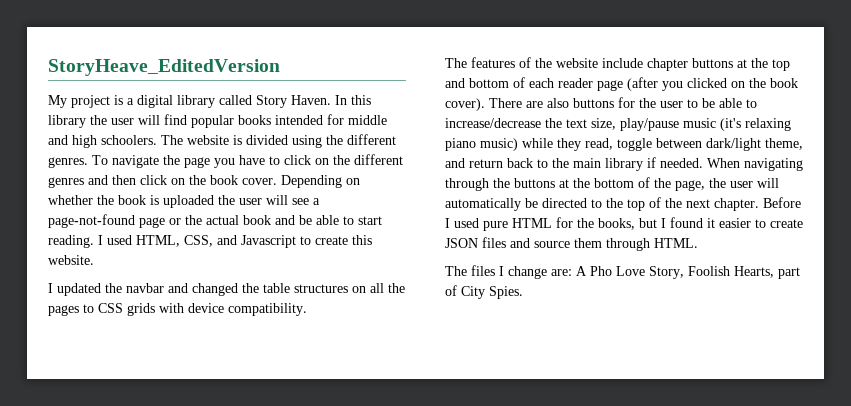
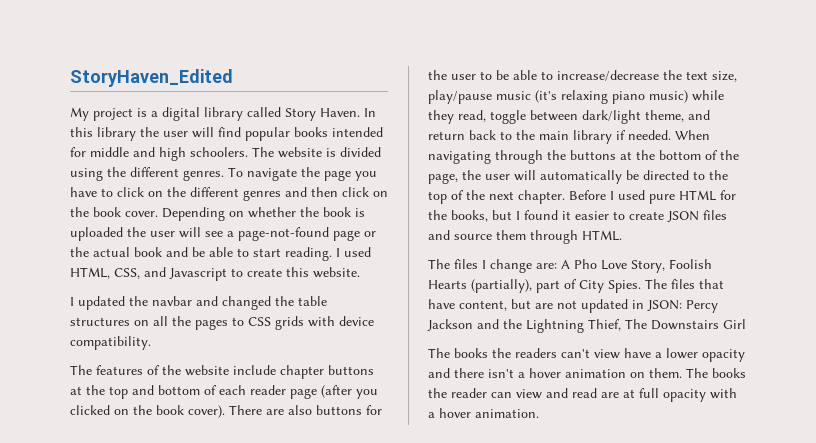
- StoryHeave_EditedVersion
+ StoryHaven_Edited
- The files I change are: A Pho Love Story, Foolish Hearts, part of City Spies.
+ The files I change are: A Pho Love Story, Foolish Hearts (partially), part of City Spies.
+ The files that have content, but are not updated in JSON: Percy Jackson and the Lightning Thief, The Downstairs Girl
+ The books the readers can't view have a lower opacity and there isn't a hover animation on them. The books the reader can view and read are at full opacity with a hover animation.

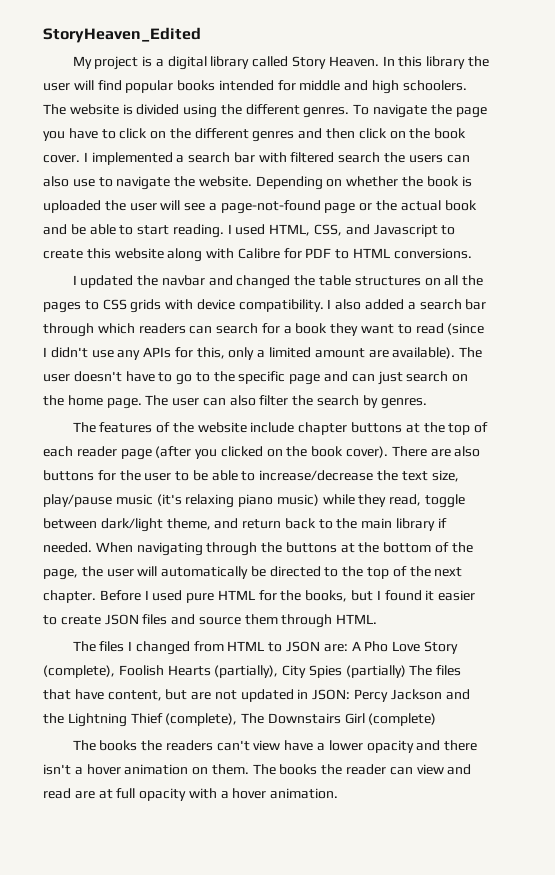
- StoryHaven_Edited
+ StoryHeaven_Edited
- My project is a digital library called Story Haven.
+ My project is a digital library called Story Heaven.
+ I implemented a search bar with filtered search the users can also use to navigate the website.
- I used HTML, CSS, and Javascript to create this website.
+ I used HTML, CSS, and Javascript to create this website along with Calibre for PDF to HTML conversions.
+ I also added a search bar through which readers can search for a book they want to read (since I didn't use any APIs for this, only a limited amount are available). The user doesn't have to go to the specific page and can just search on the home page. The user can also filter the search by genres.
- The features of the website include chapter buttons at the top and bottom of each reader page (after you clicked on the book cover).
+ The features of the website include chapter buttons at the top of each reader page (after you clicked on the book cover).
- The files I change are: A Pho Love Story, Foolish Hearts (partially), part of City Spies. The files that have content, but are not updated in JSON: Percy Jackson and the Lightning Thief, The Downstairs Girl
+ The files I changed from HTML to JSON are: A Pho Love Story (complete), Foolish Hearts (partially), City Spies (partially) The files that have content, but are not updated in JSON: Percy Jackson and the Lightning Thief (complete), The Downstairs Girl (complete)

